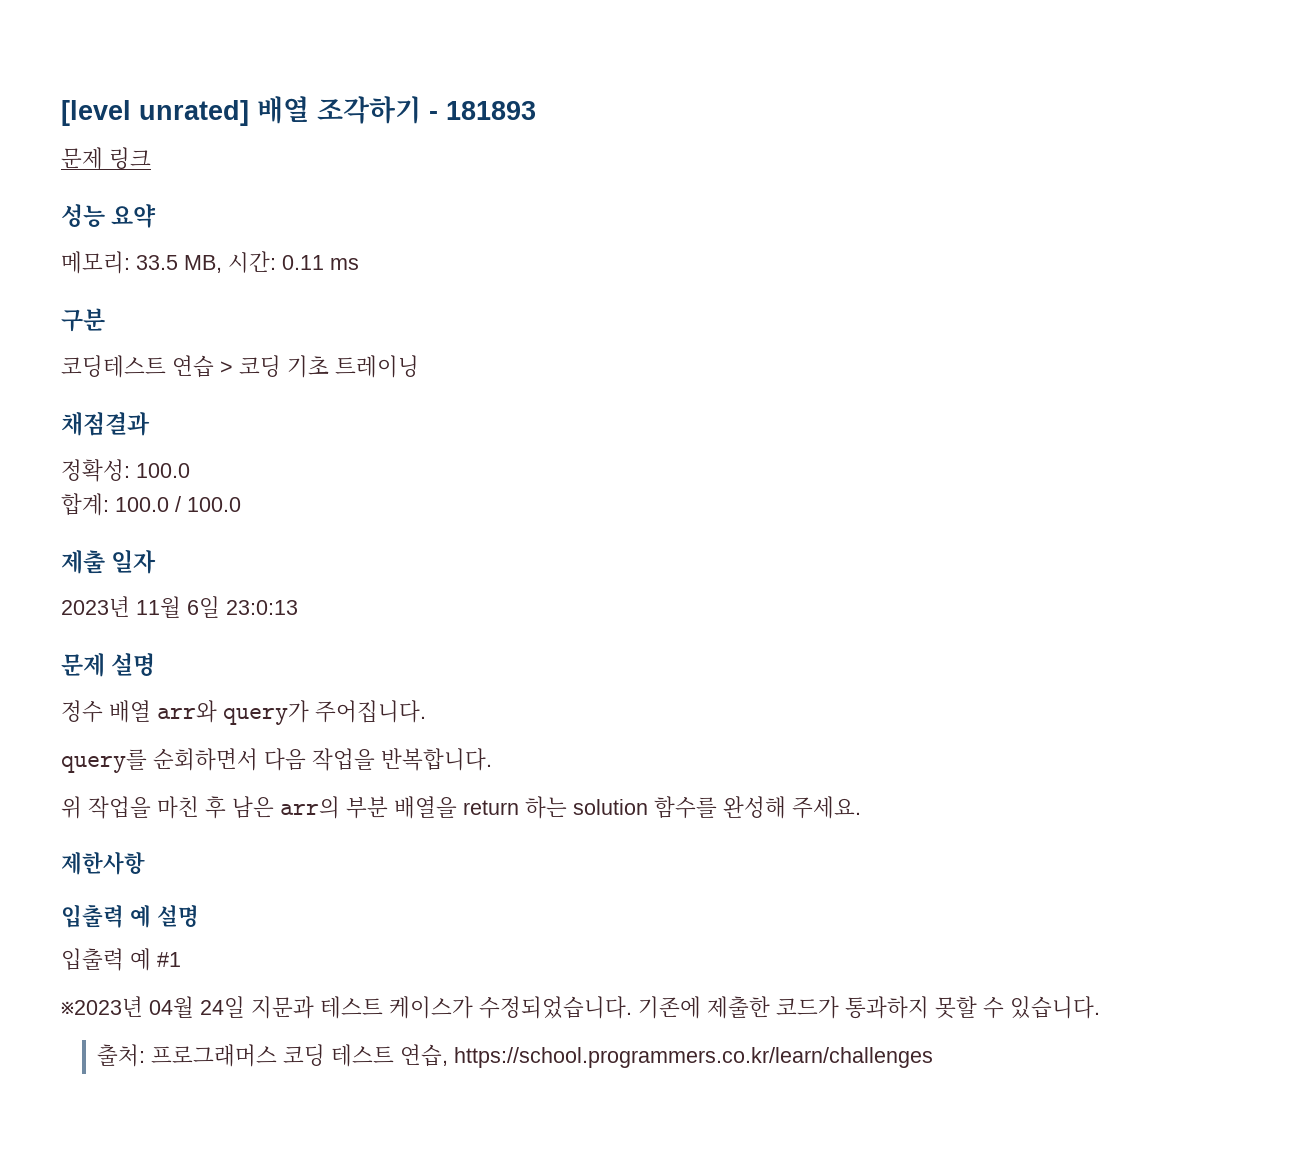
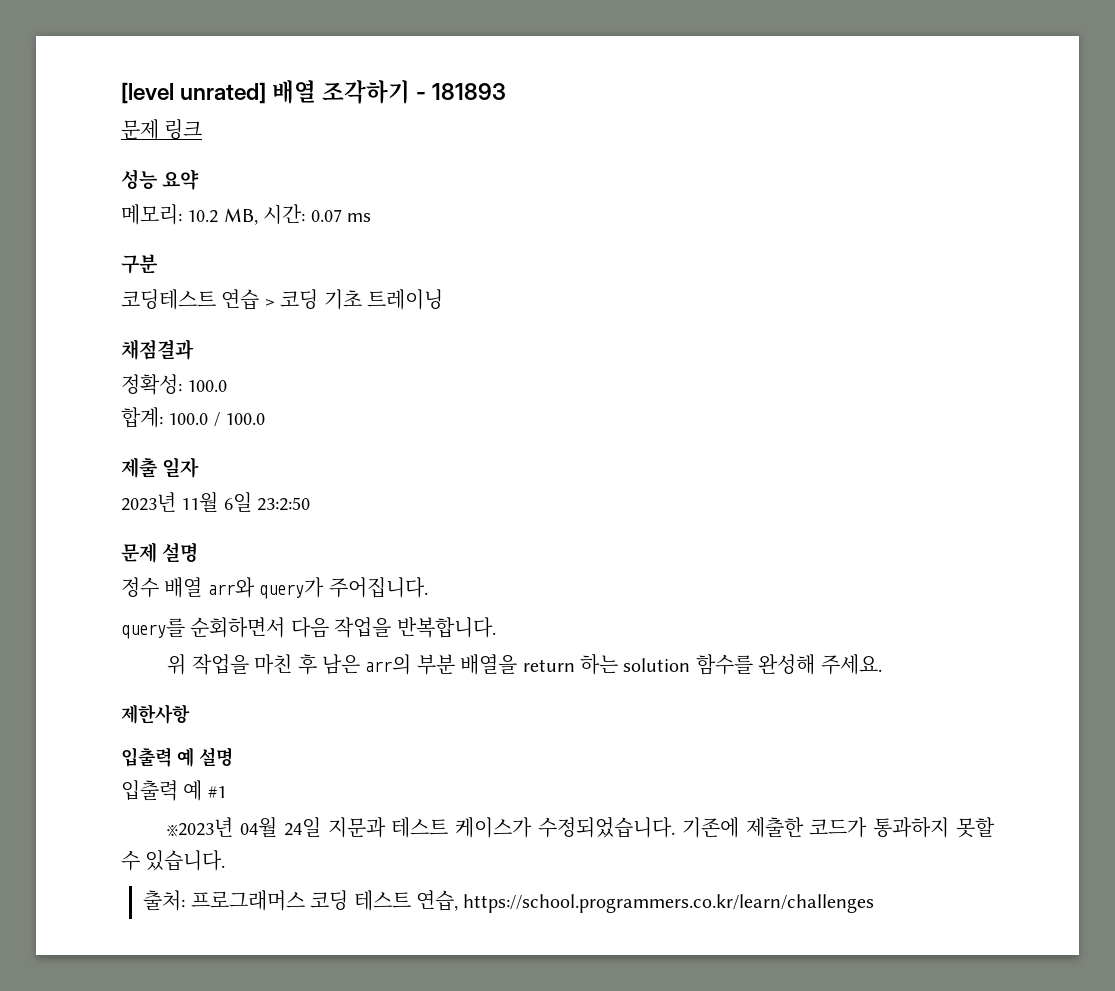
- 메모리: 33.5 MB, 시간: 0.11 ms
+ 메모리: 10.2 MB, 시간: 0.07 ms
- 2023년 11월 6일 23:0:13
+ 2023년 11월 6일 23:2:50

